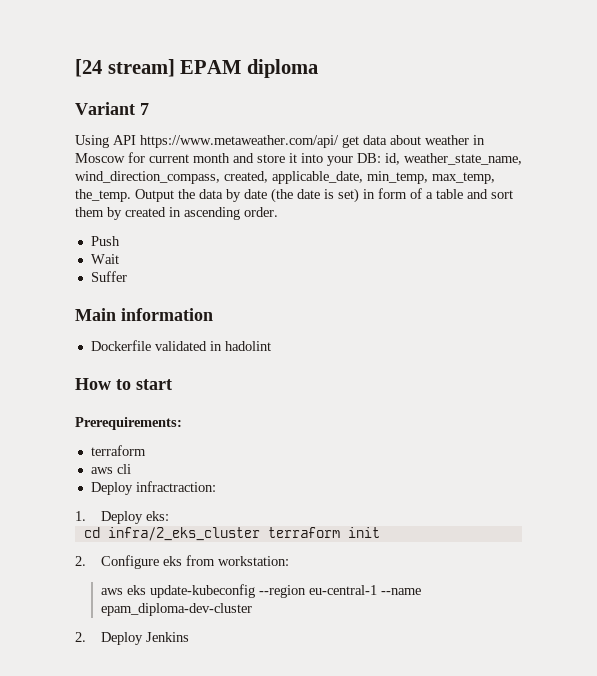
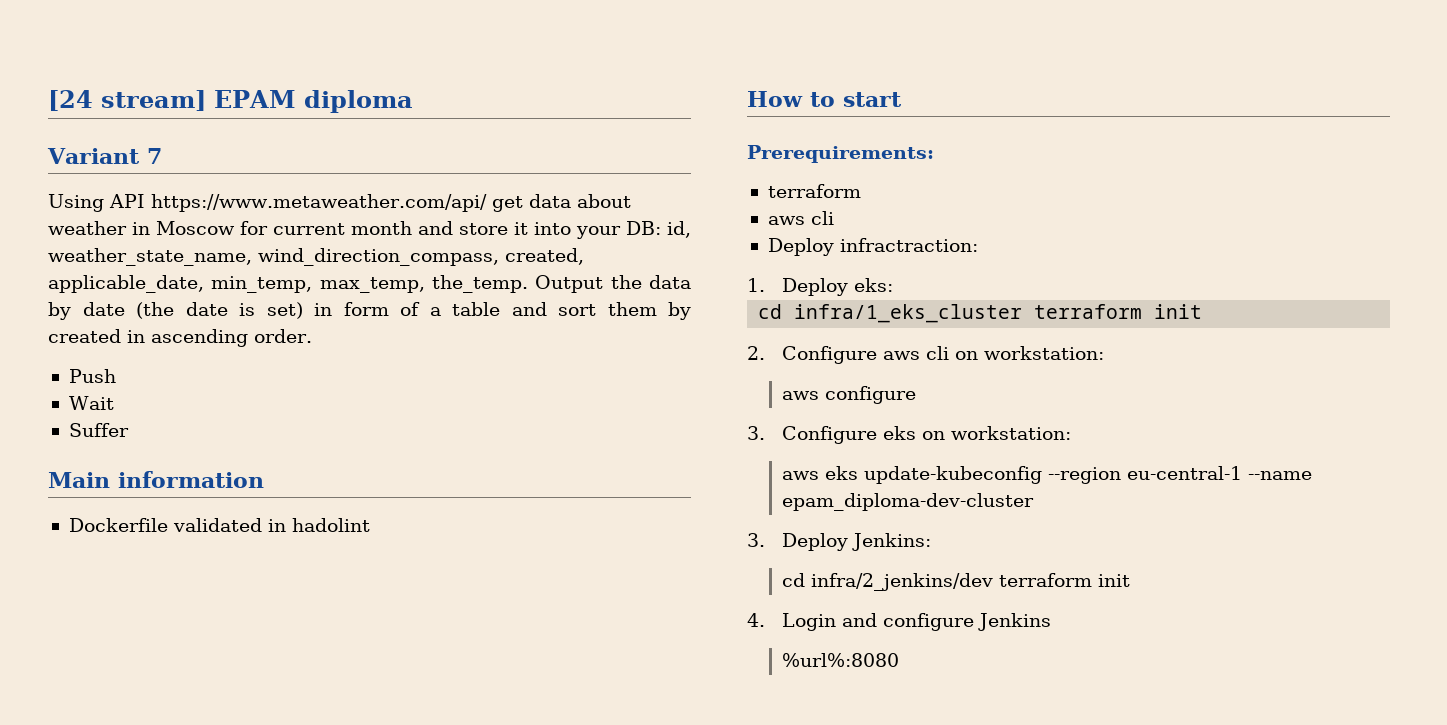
- cd infra/2_eks_cluster terraform init
+ cd infra/1_eks_cluster terraform init
- 2. Configure eks from workstation:
+ 2. Configure aws cli on workstation:
+ aws configure
+ 3. Configure eks on workstation:
- 2. Deploy Jenkins
+ 3. Deploy Jenkins:
+ cd infra/2_jenkins/dev terraform init
+ 4. Login and configure Jenkins
+ %url%:8080

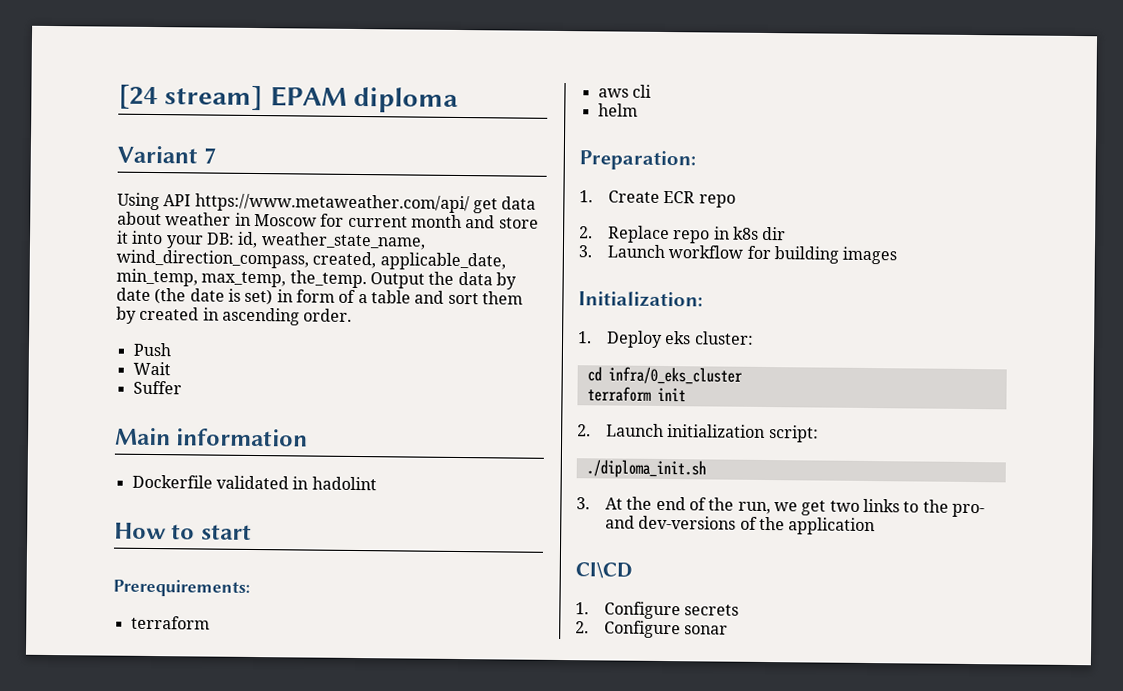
- Deploy infractraction:
+ helm
+ Preparation:
+ 1. Create ECR repo
+ 2. Replace repo in k8s dir
+ 3. Launch workflow for building images
+ Initialization:
- 1. Deploy eks:
- cd infra/1_eks_cluster terraform init
+ 1. Deploy eks cluster:
+ cd infra/0_eks_cluster
+ terraform init
- 2. Configure aws cli on workstation:
- aws configure
- 3. Configure eks on workstation:
- aws eks update-kubeconfig --region eu-central-1 --name epam_diploma-dev-cluster
- 3. Deploy Jenkins:
- cd infra/2_jenkins/dev terraform init
- 4. Login and configure Jenkins
- %url%:8080
+ 2. Launch initialization script:
+ ./diploma_init.sh
+ 3. At the end of the run, we get two links to the pro- and dev-versions of the application
+ CI\CD
+ 1. Configure secrets
+ 2. Configure sonar

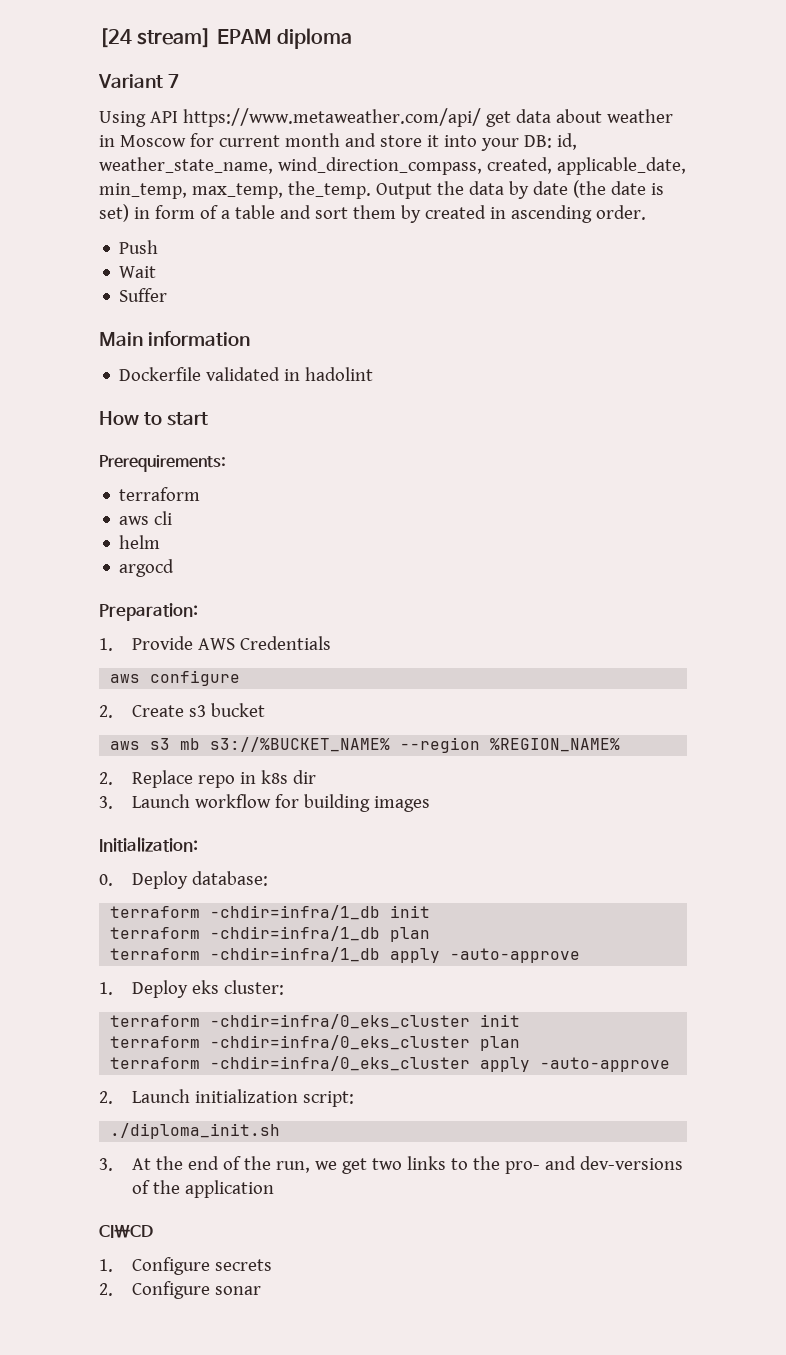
+ argocd
- 1. Create ECR repo
+ 1. Provide AWS Credentials
+ aws configure
+ 2. Create s3 bucket
+ aws s3 mb s3://%BUCKET_NAME% --region %REGION_NAME%
+ 0. Deploy database:
+ terraform -chdir=infra/1_db init
+ terraform -chdir=infra/1_db plan
+ terraform -chdir=infra/1_db apply -auto-approve
  1. Deploy eks cluster:
- cd infra/0_eks_cluster
- terraform init
+ terraform -chdir=infra/0_eks_cluster init
+ terraform -chdir=infra/0_eks_cluster plan
+ terraform -chdir=infra/0_eks_cluster apply -auto-approve

